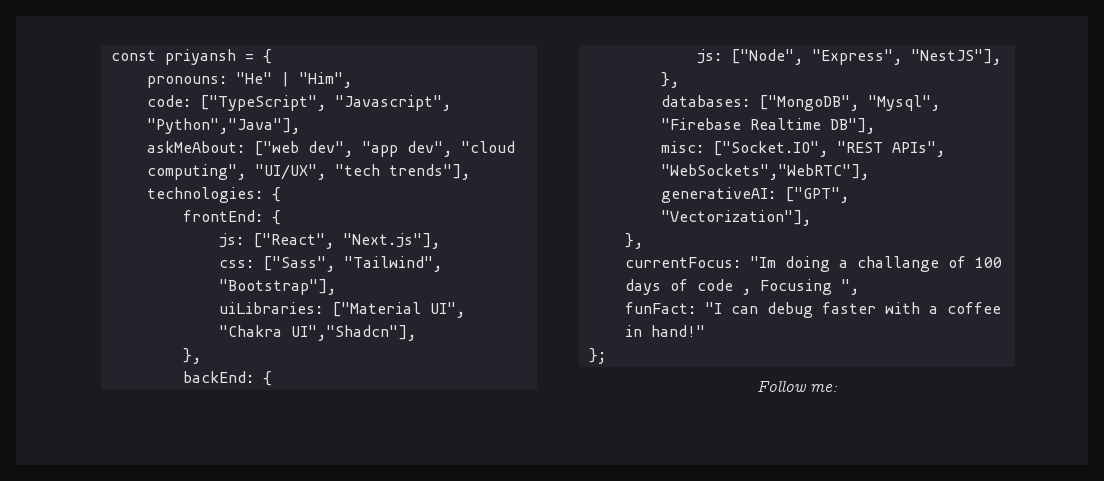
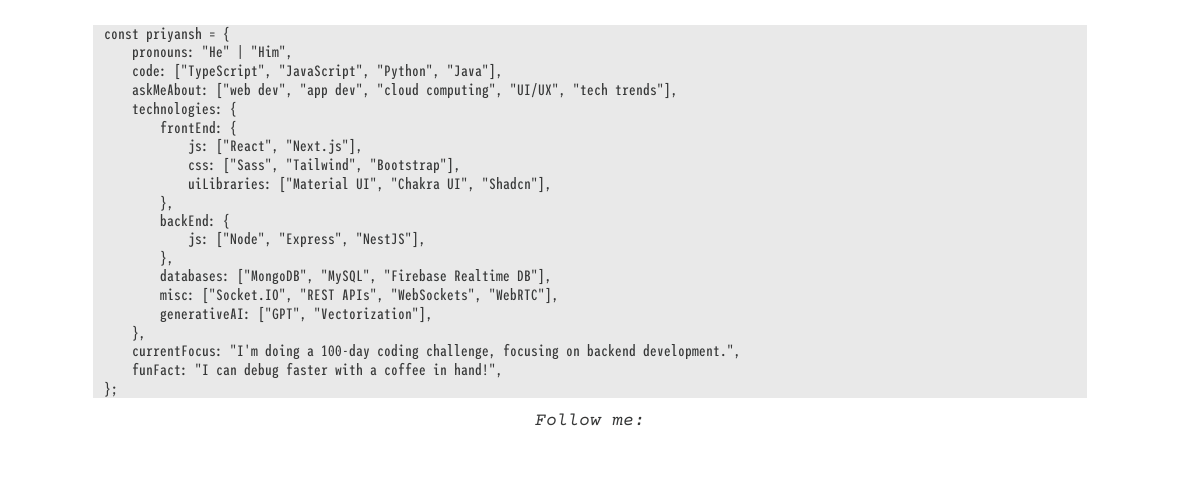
- code: ["TypeScript", "Javascript", "Python","Java"],
+ code: ["TypeScript", "JavaScript", "Python", "Java"],
- uiLibraries: ["Material UI", "Chakra UI","Shadcn"],
+ uiLibraries: ["Material UI", "Chakra UI", "Shadcn"],
- databases: ["MongoDB", "Mysql", "Firebase Realtime DB"],
+ databases: ["MongoDB", "MySQL", "Firebase Realtime DB"],
- misc: ["Socket.IO", "REST APIs", "WebSockets","WebRTC"],
+ misc: ["Socket.IO", "REST APIs", "WebSockets", "WebRTC"],
- currentFocus: "Im doing a challange of 100 days of code , Focusing ",
+ currentFocus: "I'm doing a 100-day coding challenge, focusing on backend development.",
- funFact: "I can debug faster with a coffee in hand!"
+ funFact: "I can debug faster with a coffee in hand!",

